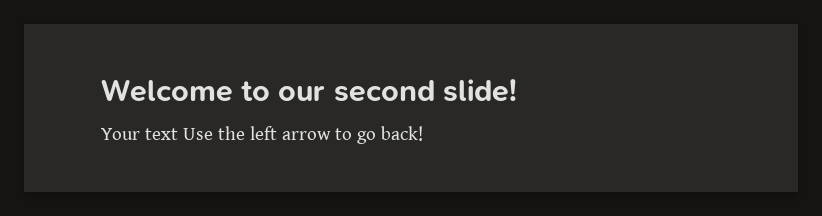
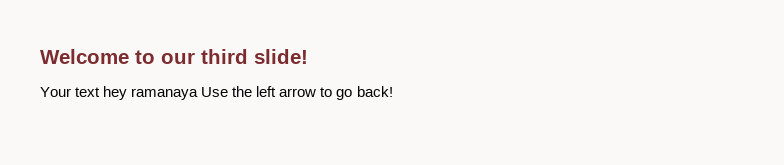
- Welcome to our second slide!
+ Welcome to our third slide!
- Your text Use the left arrow to go back!
+ Your text hey ramanaya Use the left arrow to go back!

